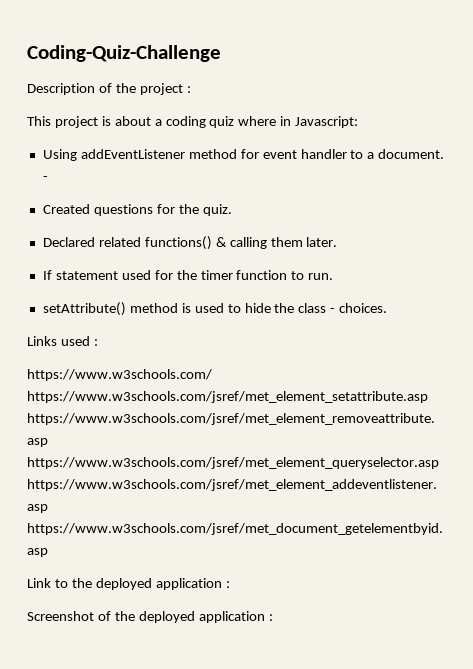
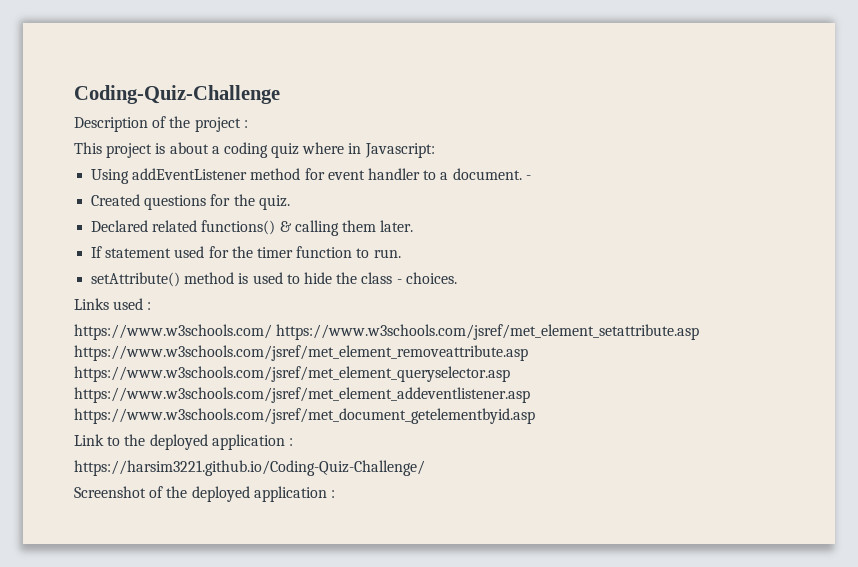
+ https://harsim3221.github.io/Coding-Quiz-Challenge/

